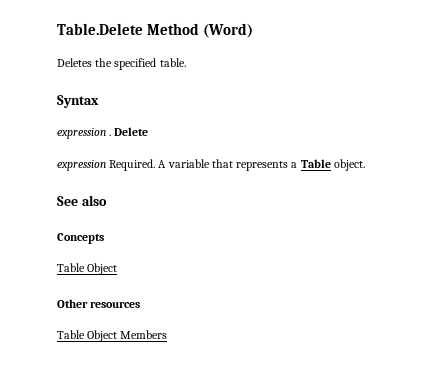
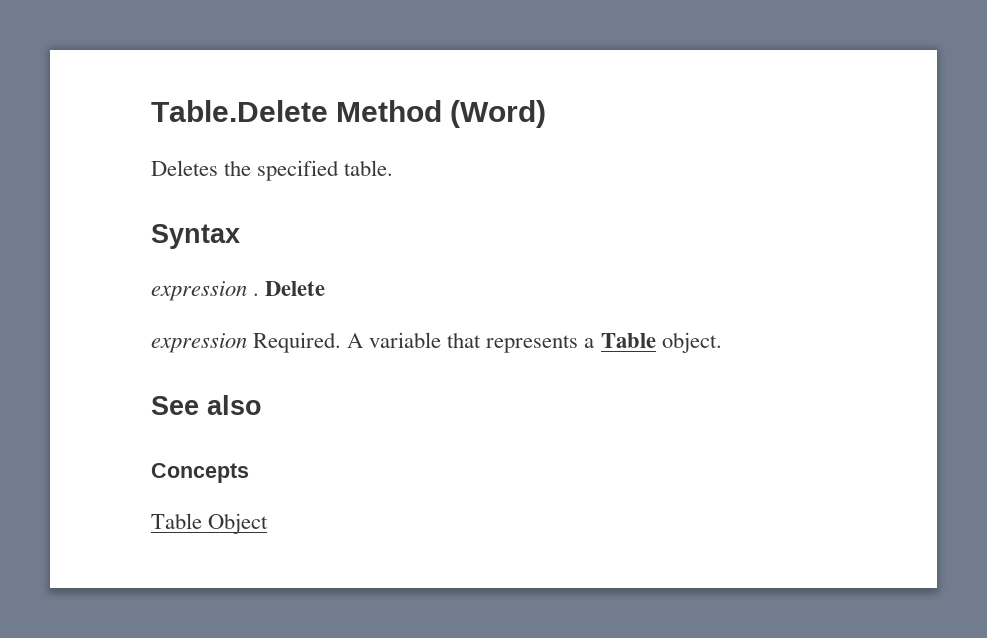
- Other resources
- Table Object Members

